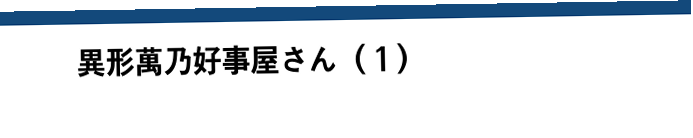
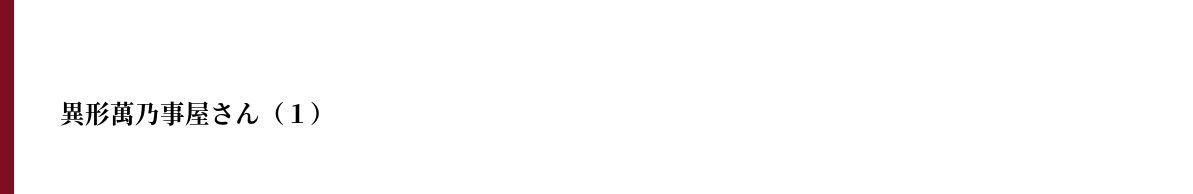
- 異形萬乃好事屋さん（１）
+ 異形萬乃事屋さん（１）

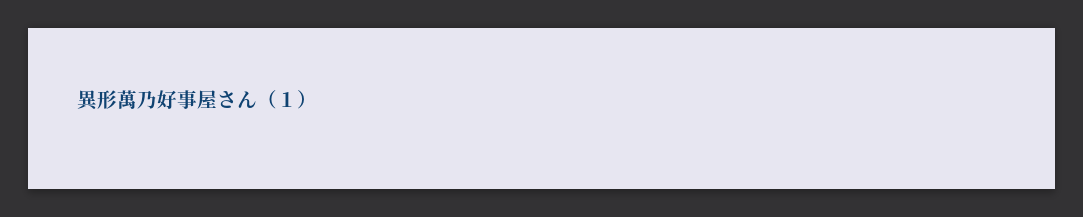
- 異形萬乃事屋さん（１）
+ 異形萬乃好事屋さん（１）

